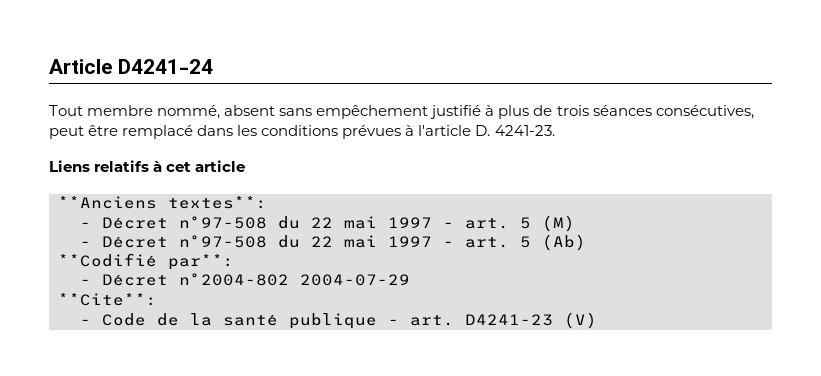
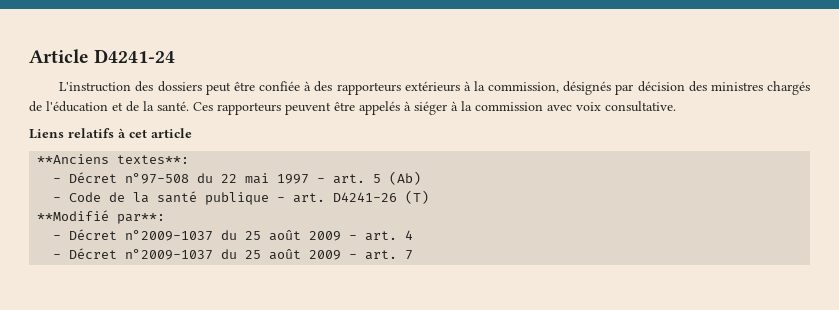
- Tout membre nommé, absent sans empêchement justifié à plus de trois séances consécutives, peut être remplacé dans les conditions prévues à l'article D. 4241-23.
+ L'instruction des dossiers peut être confiée à des rapporteurs extérieurs à la commission, désignés par décision des ministres chargés de l'éducation et de la santé. Ces rapporteurs peuvent être appelés à siéger à la commission avec voix consultative.
- - Décret n°97-508 du 22 mai 1997 - art. 5 (M)
- **Codifié par**:
- - Décret n°2004-802 2004-07-29
- **Cite**:
- - Code de la santé publique - art. D4241-23 (V)
+ - Code de la santé publique - art. D4241-26 (T)
+ **Modifié par**:
+ - Décret n°2009-1037 du 25 août 2009 - art. 4
+ - Décret n°2009-1037 du 25 août 2009 - art. 7

